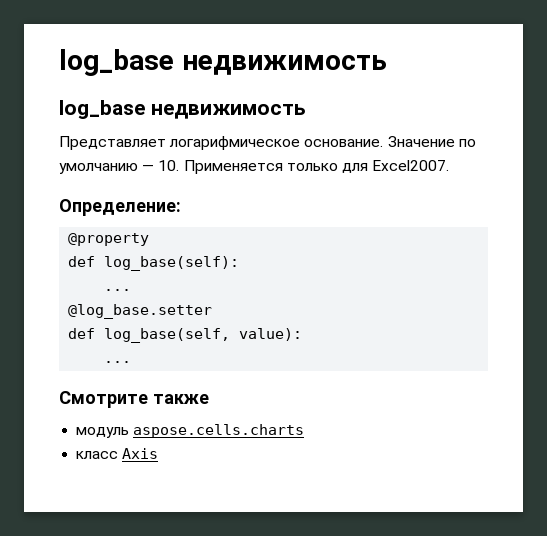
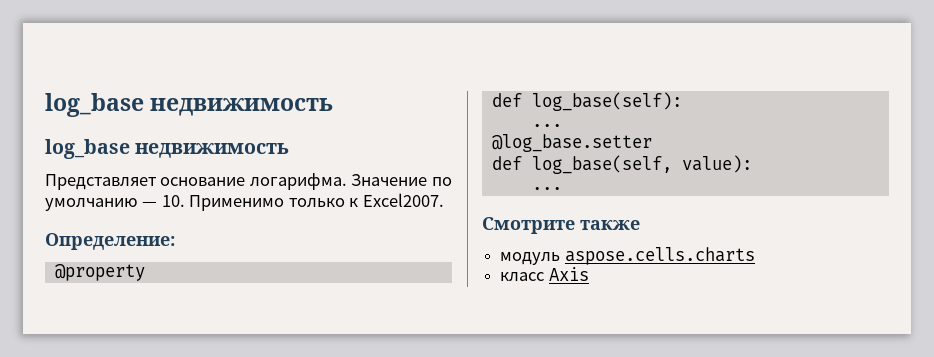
- Представляет логарифмическое основание.
+ Представляет основание логарифма.
- Значение по умолчанию — 10. Применяется только для Excel2007.
+ Значение по умолчанию — 10. Применимо только к Excel2007.

